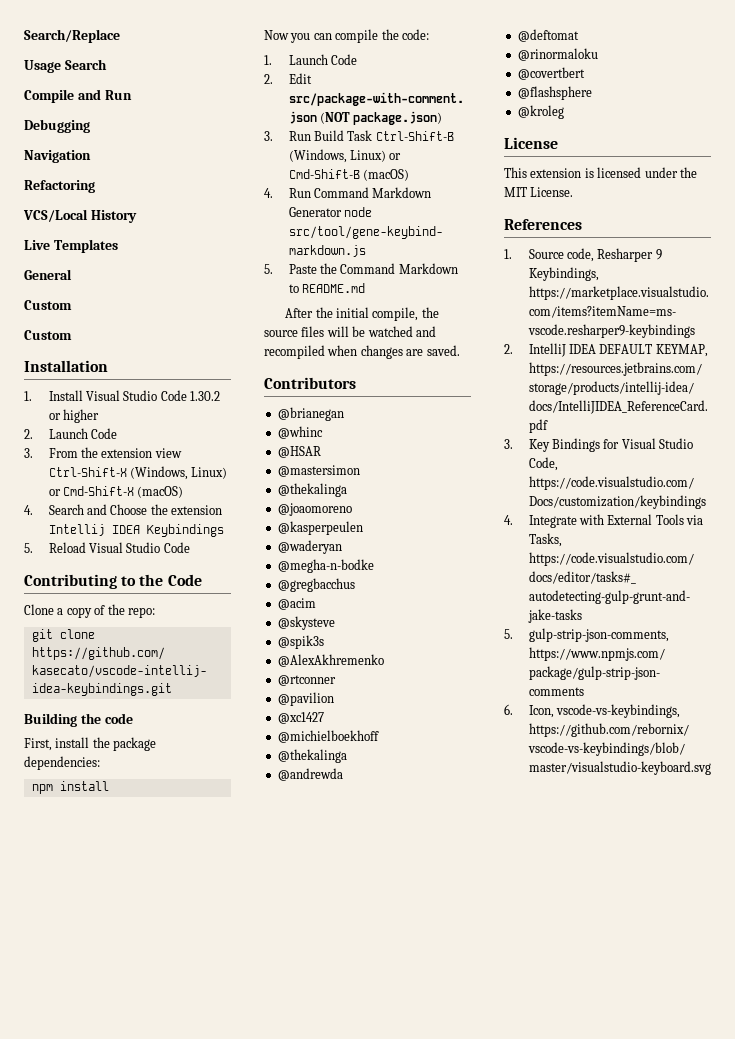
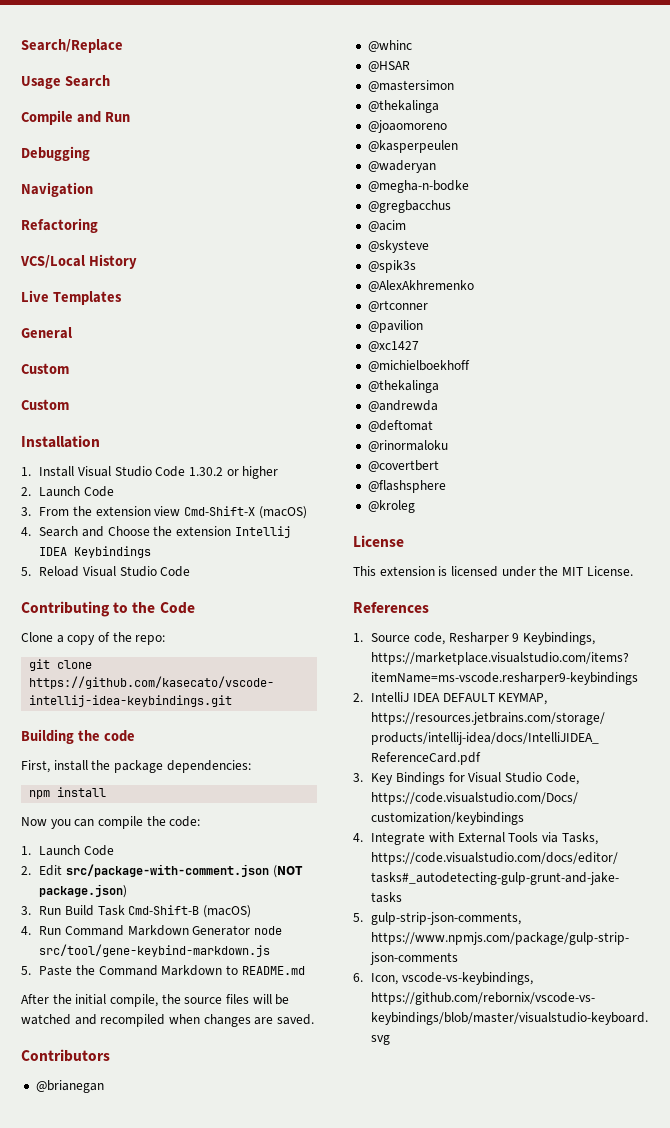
- 3. From the extension view Ctrl-Shift-X (Windows, Linux) or Cmd-Shift-X (macOS)
+ 3. From the extension view Cmd-Shift-X (macOS)
- 3. Run Build Task Ctrl-Shift-B (Windows, Linux) or Cmd-Shift-B (macOS)
+ 3. Run Build Task Cmd-Shift-B (macOS)

